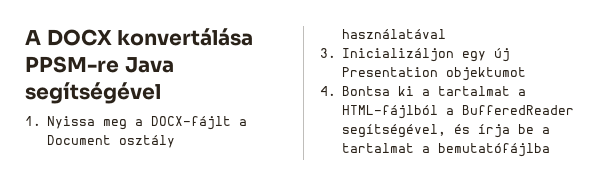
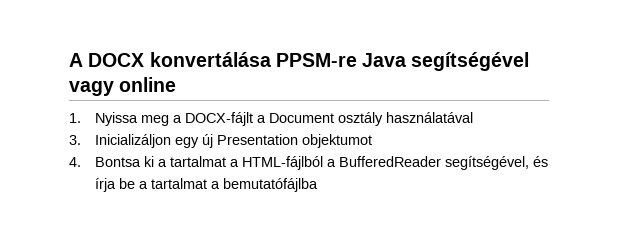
- A DOCX konvertálása PPSM-re Java segítségével
+ A DOCX konvertálása PPSM-re Java segítségével vagy online

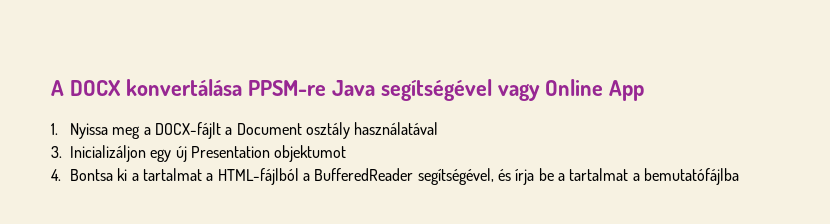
- A DOCX konvertálása PPSM-re Java segítségével vagy online
+ A DOCX konvertálása PPSM-re Java segítségével vagy Online App

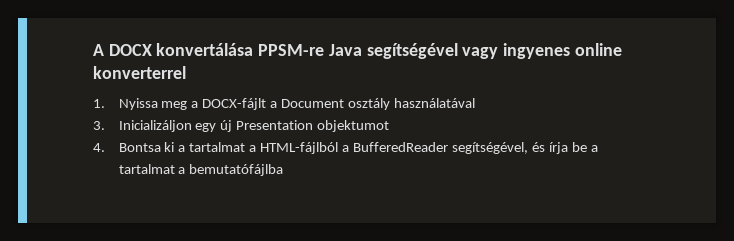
- A DOCX konvertálása PPSM-re Java segítségével vagy Online App
+ A DOCX konvertálása PPSM-re Java segítségével vagy ingyenes online konverterrel

